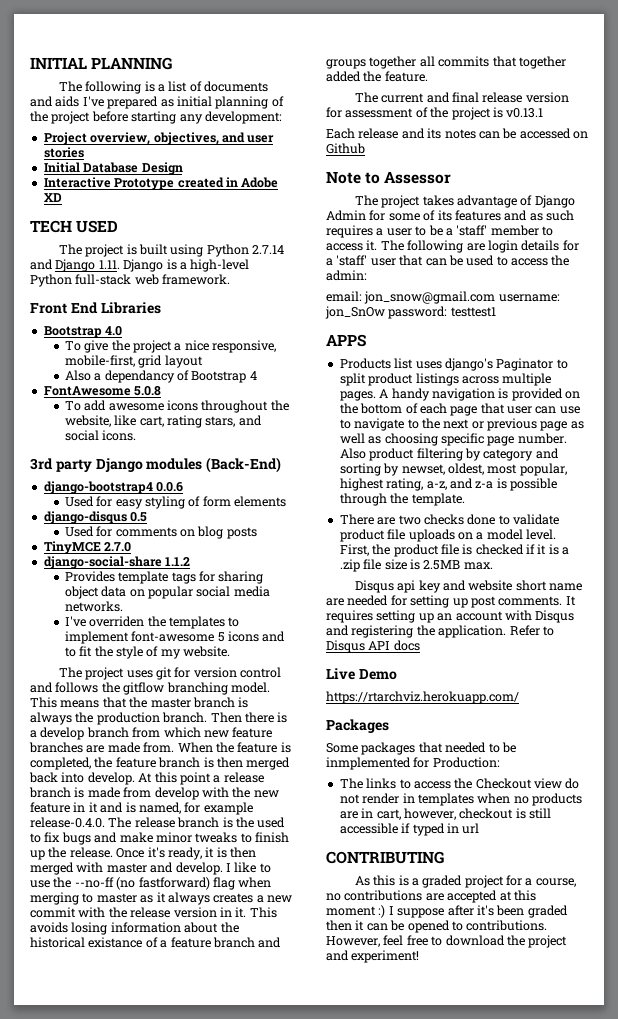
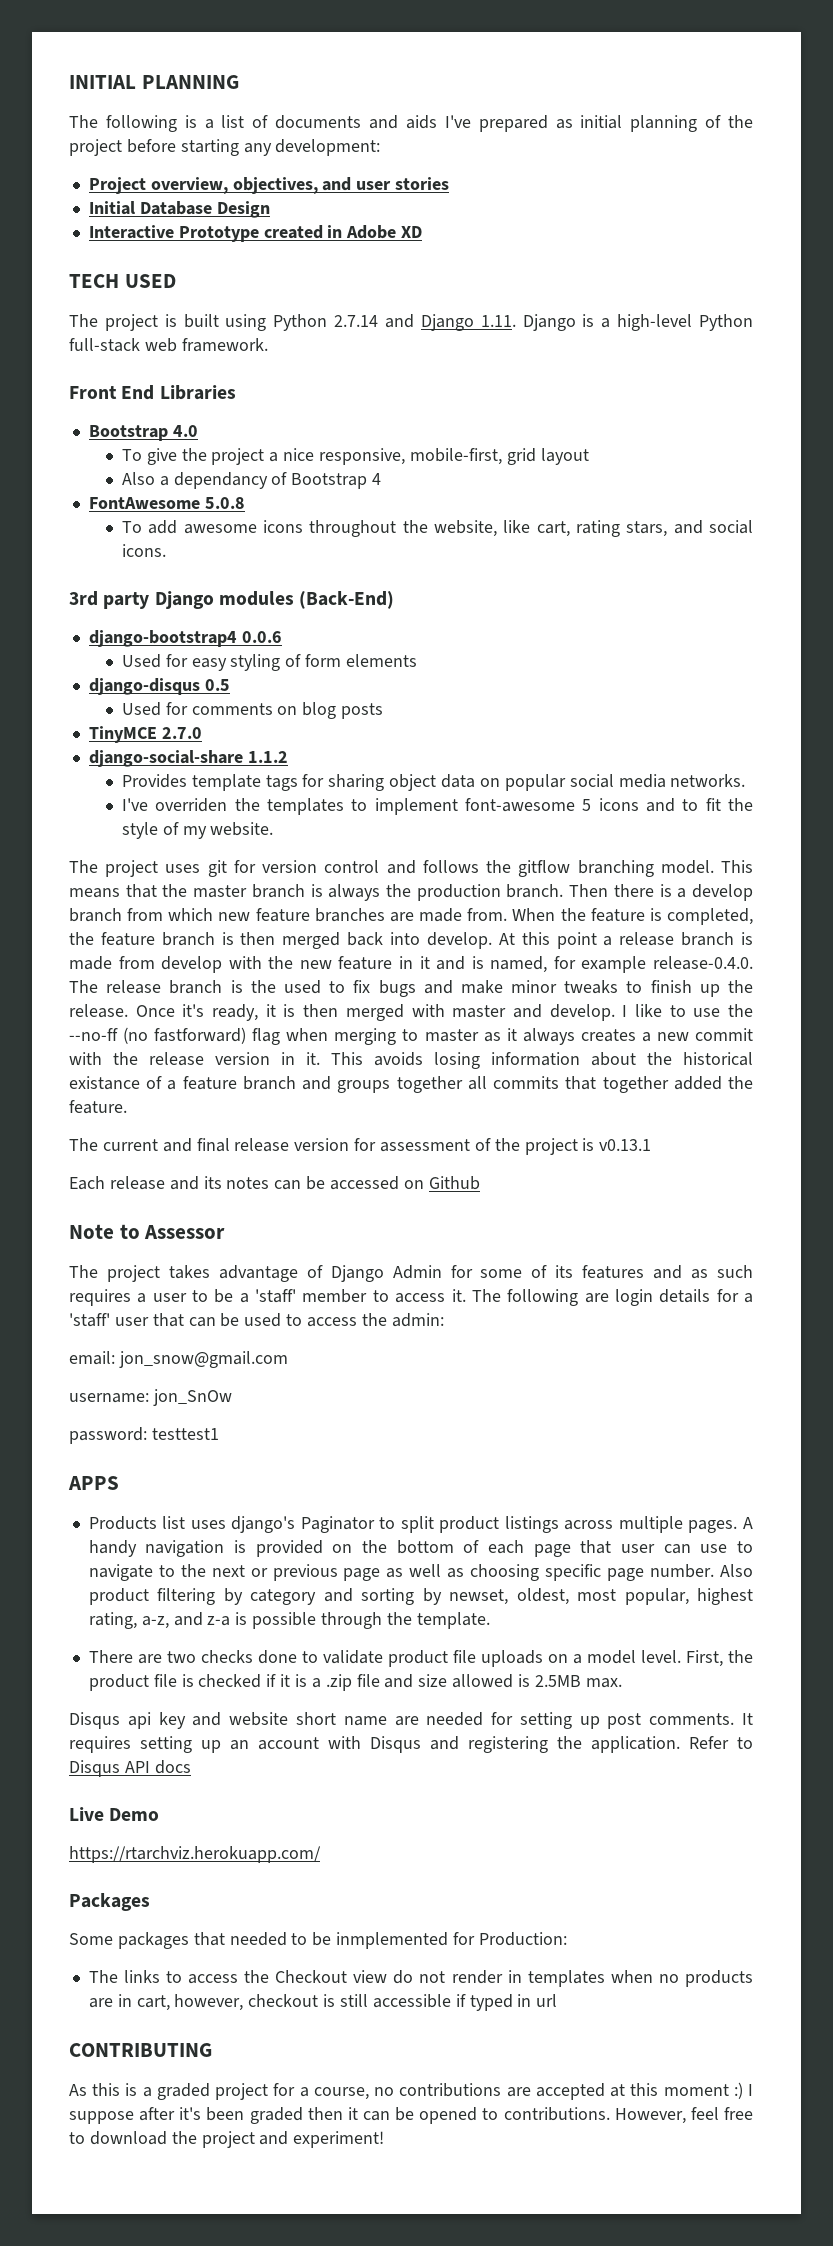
- email: jon_snow@gmail.com username: jon_SnOw password: testtest1
+ email: jon_snow@gmail.com
+ username: jon_SnOw
+ password: testtest1
- First, the product file is checked if it is a .zip file size is 2.5MB max.
+ First, the product file is checked if it is a .zip file and size allowed is 2.5MB max.

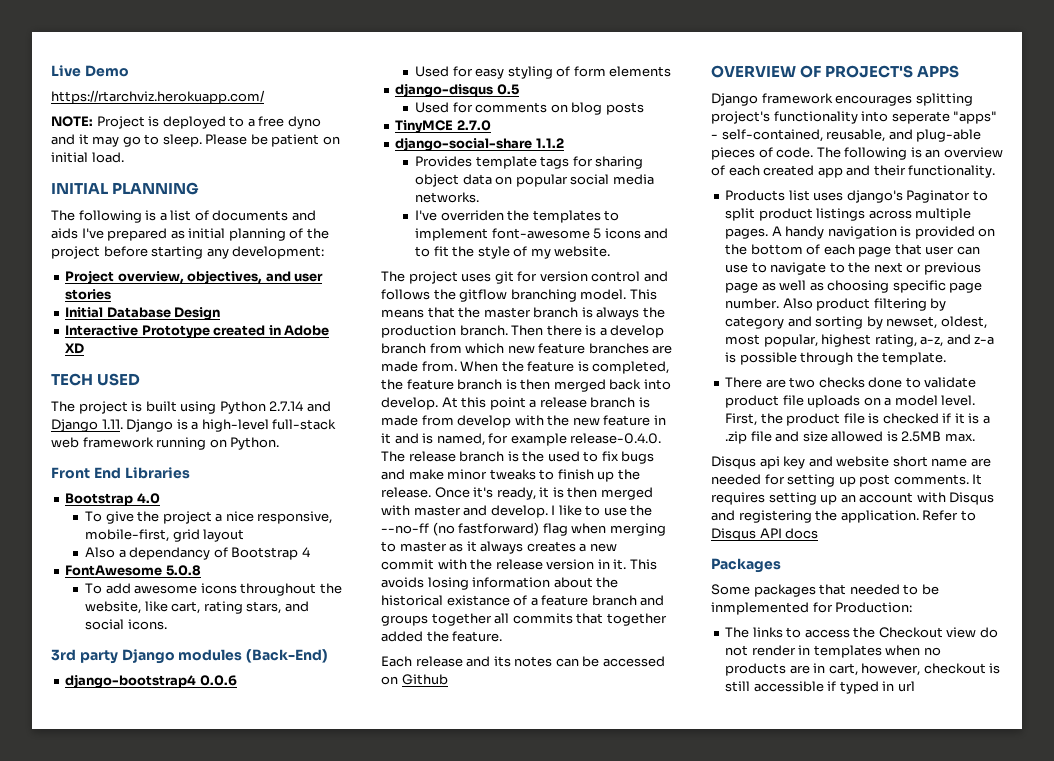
+ Live Demo
+ https://rtarchviz.herokuapp.com/
+ NOTE: Project is deployed to a free dyno and it may go to sleep. Please be patient on initial load.
- The project is built using Python 2.7.14 and Django 1.11. Django is a high-level Python full-stack web framework.
+ The project is built using Python 2.7.14 and Django 1.11. Django is a high-level full-stack web framework running on Python.
- The current and final release version for assessment of the project is v0.13.1
- Note to Assessor
- The project takes advantage of Django Admin for some of its features and as such requires a user to be a 'staff' member to access it. The following are login details for a 'staff' user that can be used to access the admin:
- email: jon_snow@gmail.com
- username: jon_SnOw
- password: testtest1
- APPS
+ OVERVIEW OF PROJECT'S APPS
+ Django framework encourages splitting project's functionality into seperate "apps" - self-contained, reusable, and plug-able pieces of code. The following is an overview of each created app and their functionality.
- Live Demo
- https://rtarchviz.herokuapp.com/
- CONTRIBUTING
- As this is a graded project for a course, no contributions are accepted at this moment :) I suppose after it's been graded then it can be opened to contributions. However, feel free to download the project and experiment!

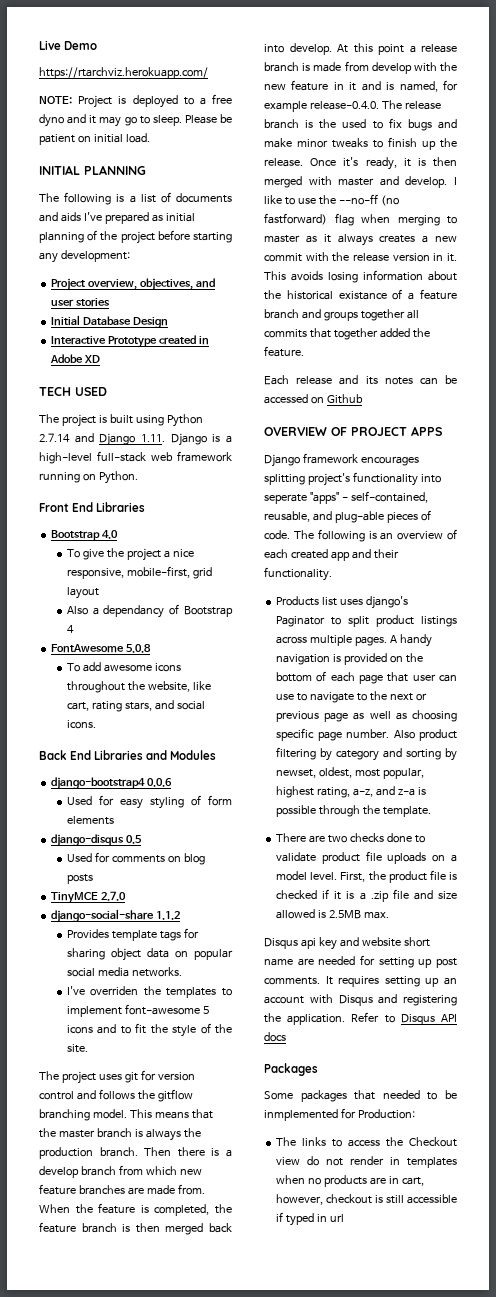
- 3rd party Django modules (Back-End)
+ Back End Libraries and Modules
- I've overriden the templates to implement font-awesome 5 icons and to fit the style of my website.
+ I've overriden the templates to implement font-awesome 5 icons and to fit the style of the site.
- OVERVIEW OF PROJECT'S APPS
+ OVERVIEW OF PROJECT APPS

